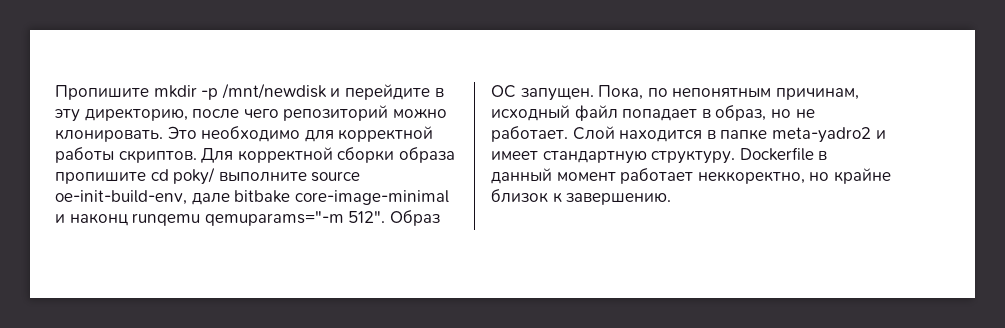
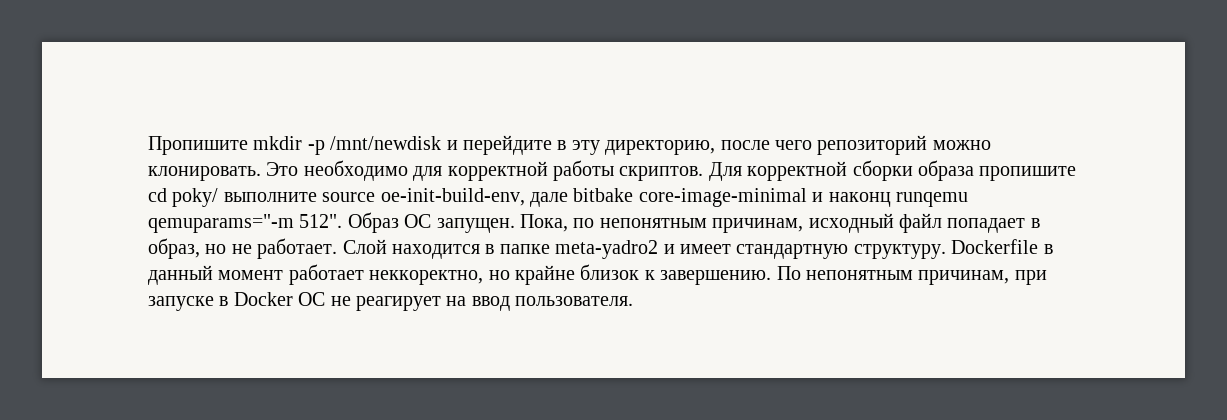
+ По непонятным причинам, при запуске в Docker ОС не реагирует на ввод пользователя.

